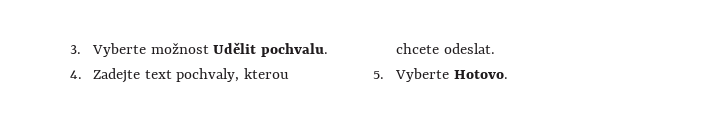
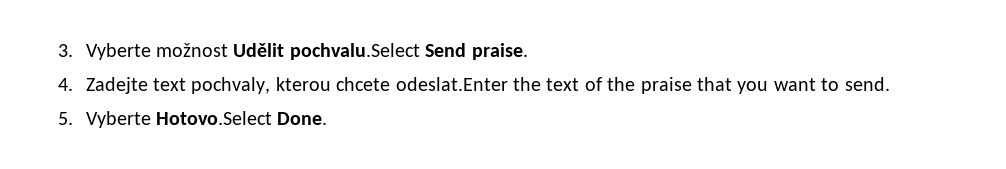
- 3. Vyberte možnost Udělit pochvalu.
+ 3. Vyberte možnost Udělit pochvalu.Select Send praise.
- 4. Zadejte text pochvaly, kterou chcete odeslat.
+ 4. Zadejte text pochvaly, kterou chcete odeslat.Enter the text of the praise that you want to send.
- 5. Vyberte Hotovo.
+ 5. Vyberte Hotovo.Select Done.

